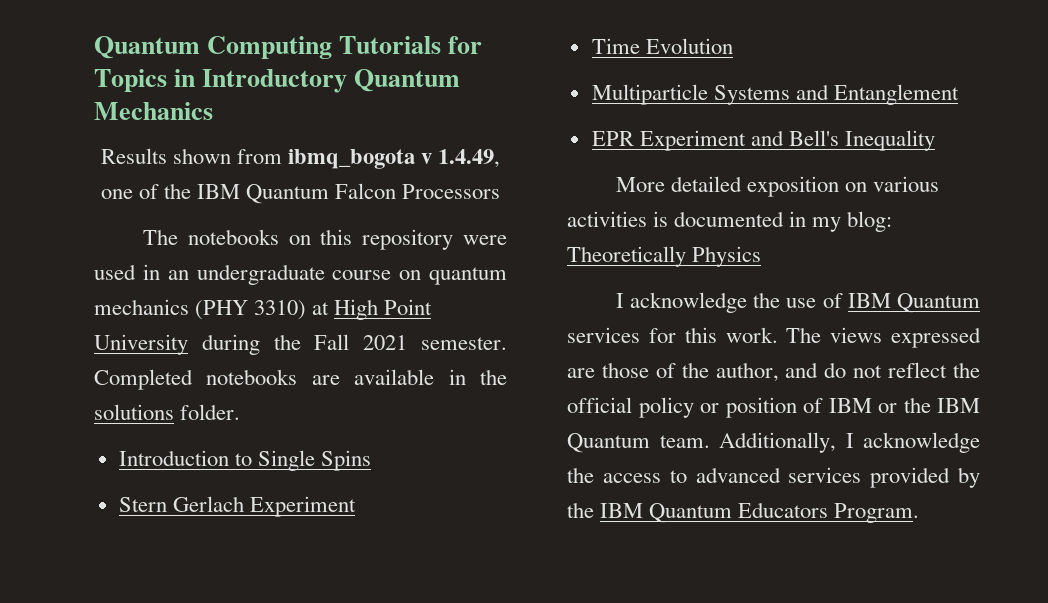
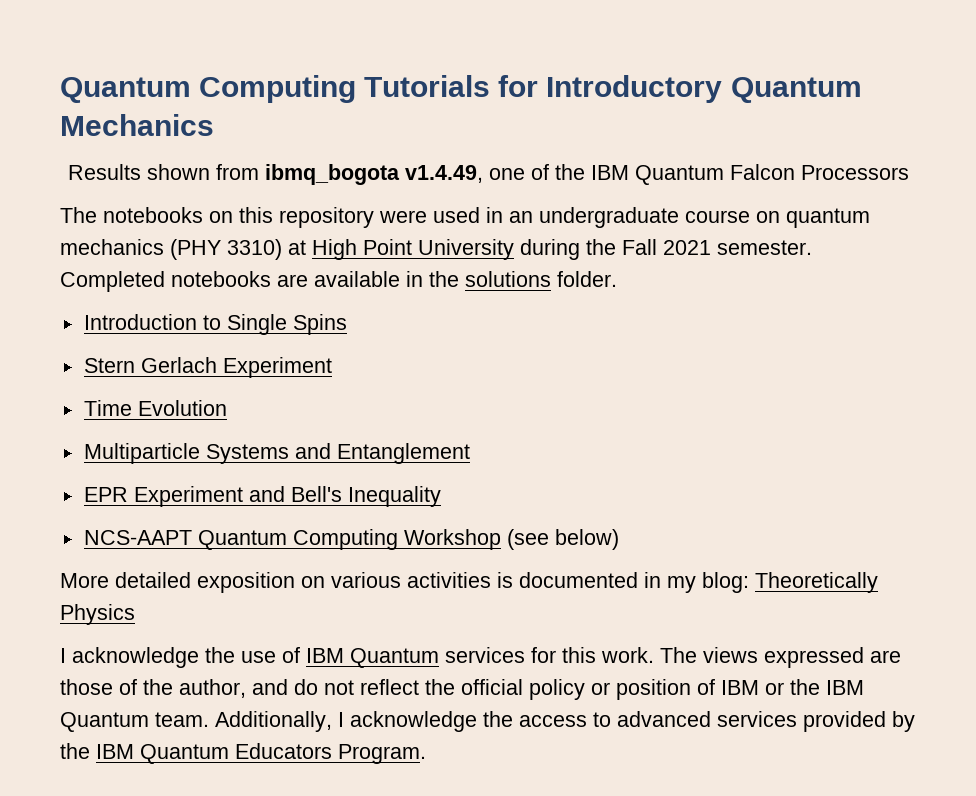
- Quantum Computing Tutorials for Topics in Introductory Quantum Mechanics
+ Quantum Computing Tutorials for Introductory Quantum Mechanics
- Results shown from ibmq_bogota v 1.4.49, one of the IBM Quantum Falcon Processors
+ Results shown from ibmq_bogota v1.4.49, one of the IBM Quantum Falcon Processors
+ NCS-AAPT Quantum Computing Workshop (see below)

